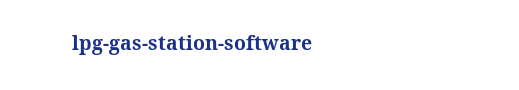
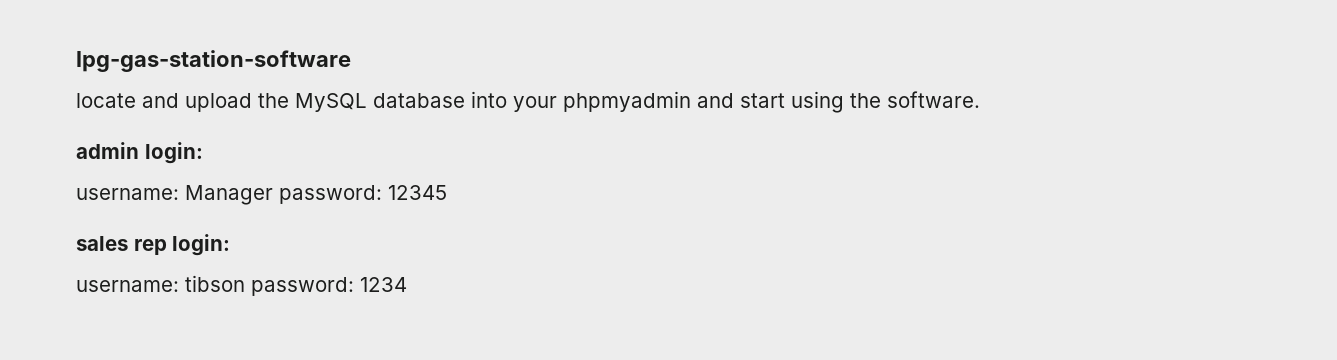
+ locate and upload the MySQL database into your phpmyadmin and start using the software.
+ admin login:
+ username: Manager password: 12345
+ sales rep login:
+ username: tibson password: 1234

